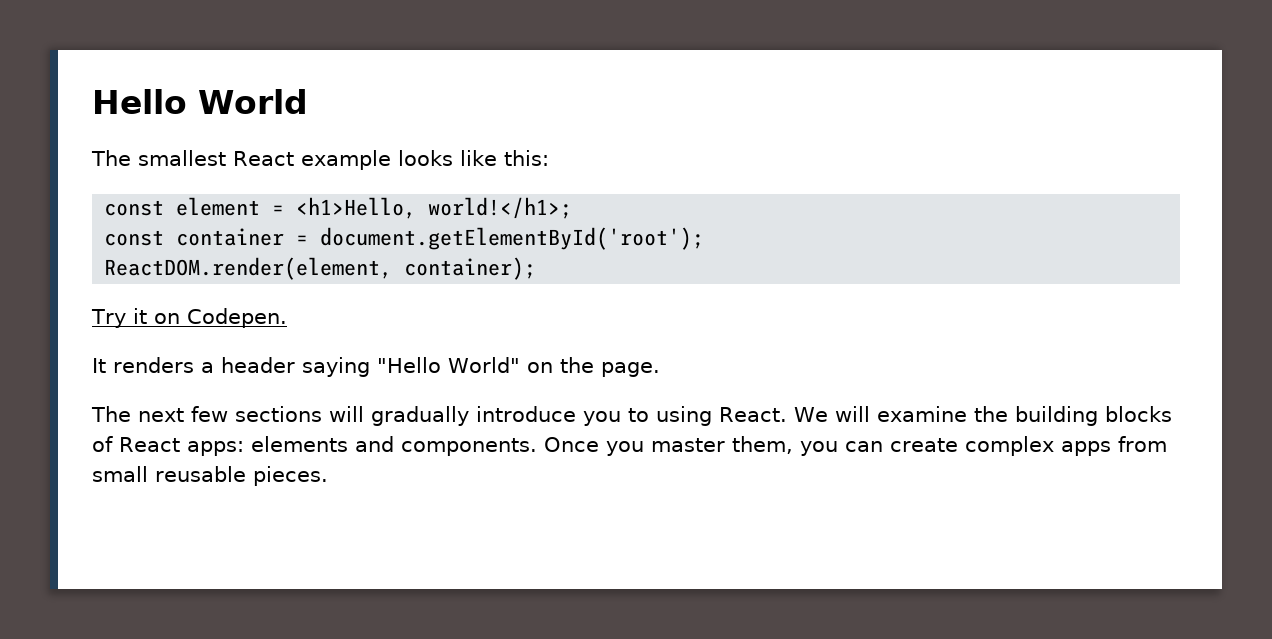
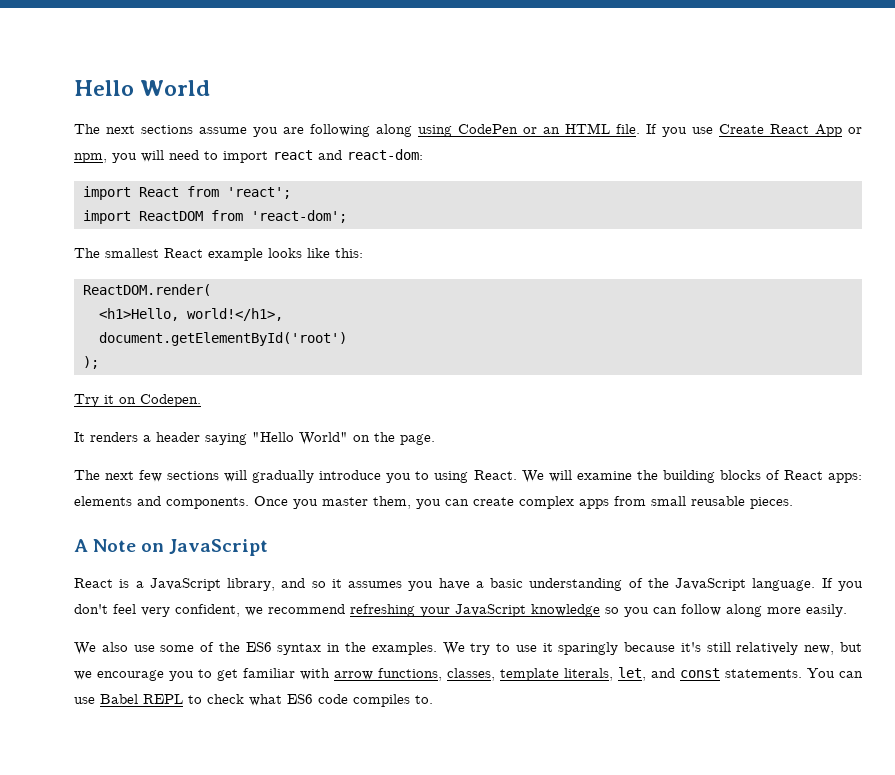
+ The next sections assume you are following along using CodePen or an HTML file. If you use Create React App or npm, you will need to import react and react-dom:
+ import React from 'react';
+ import ReactDOM from 'react-dom';
- const element = <h1>Hello, world!</h1>;
- const container = document.getElementById('root');
- ReactDOM.render(element, container);
+ ReactDOM.render(
+ <h1>Hello, world!</h1>,
+ document.getElementById('root')
+ );
+ A Note on JavaScript
+ React is a JavaScript library, and so it assumes you have a basic understanding of the JavaScript language. If you don't feel very confident, we recommend refreshing your JavaScript knowledge so you can follow along more easily.
+ We also use some of the ES6 syntax in the examples. We try to use it sparingly because it's still relatively new, but we encourage you to get familiar with arrow functions, classes, template literals, let, and const statements. You can use Babel REPL to check what ES6 code compiles to.

